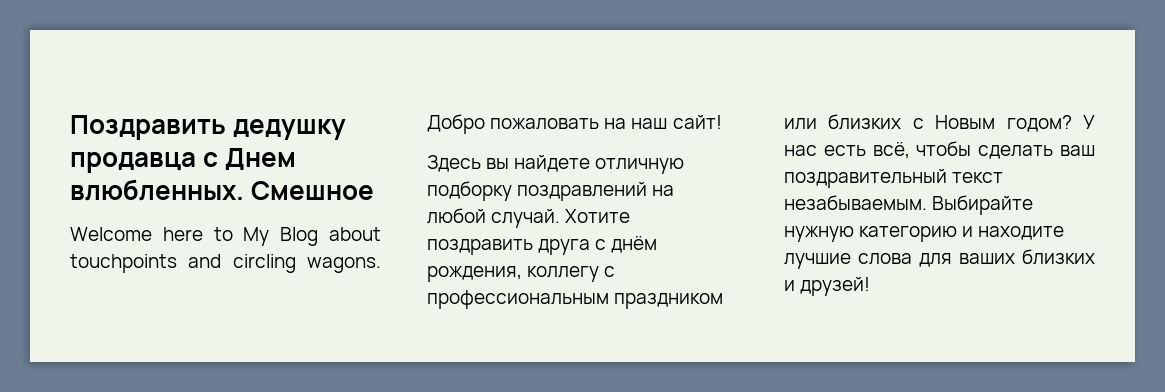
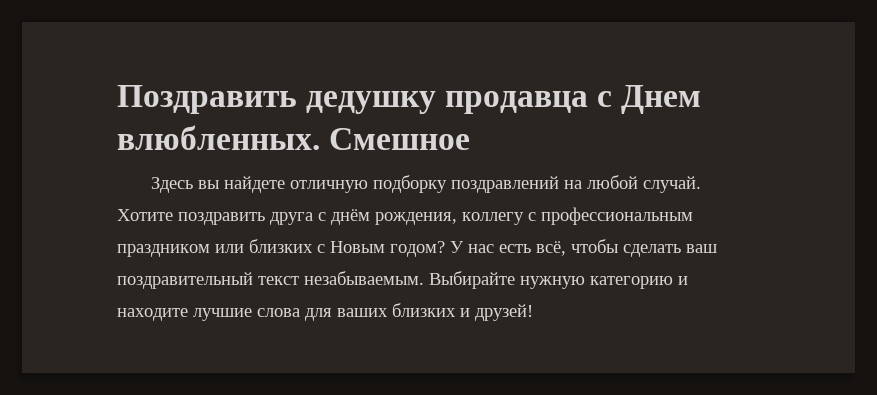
- Welcome here to My Blog about touchpoints and circling wagons. Добро пожаловать на наш сайт!

